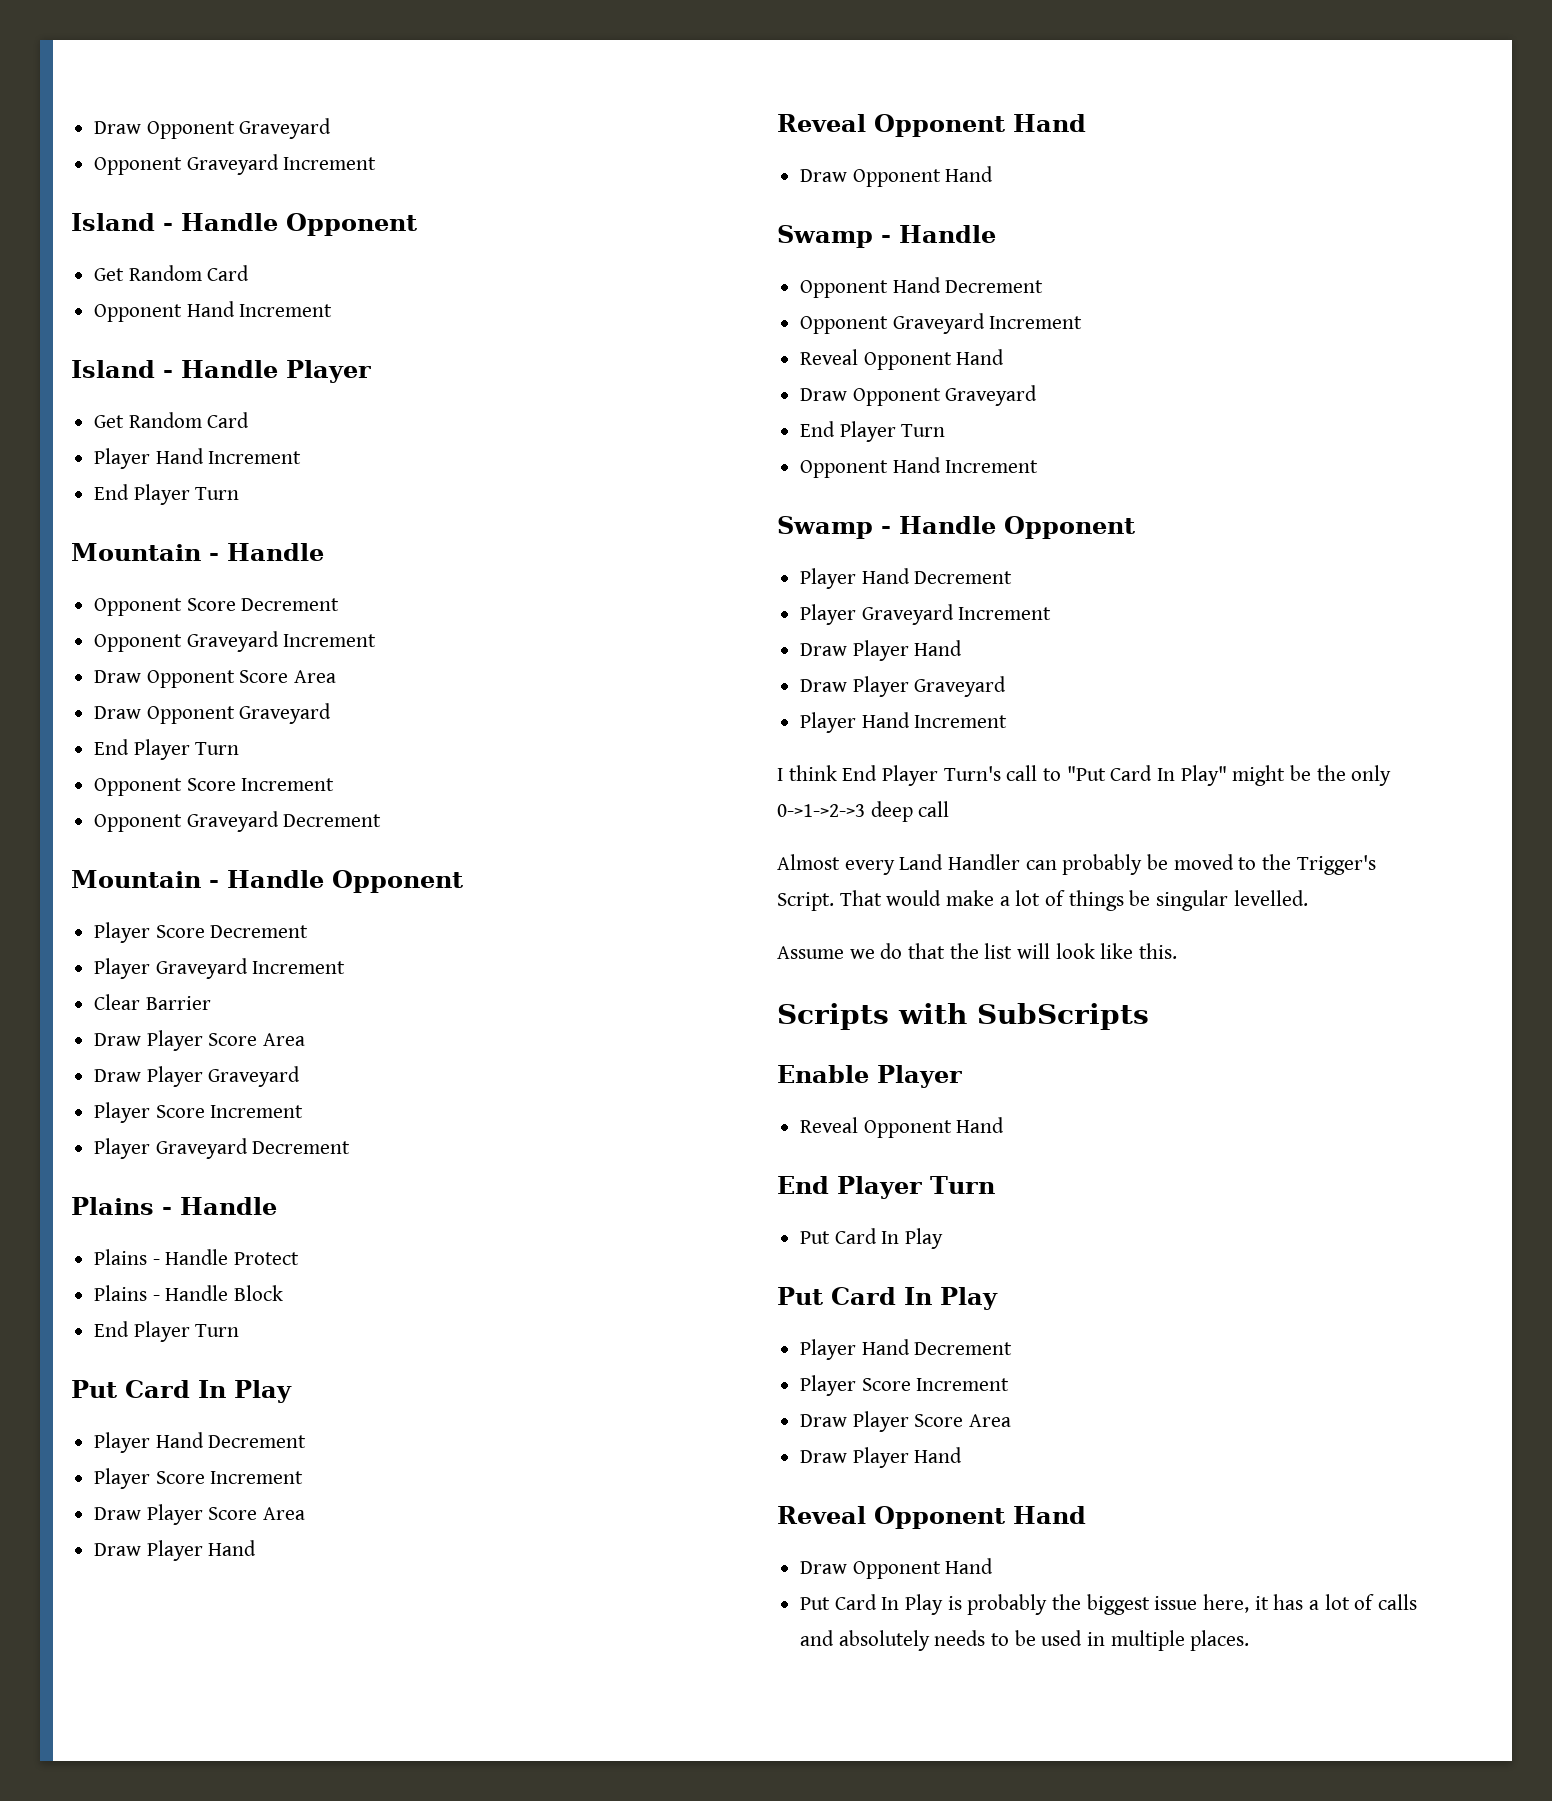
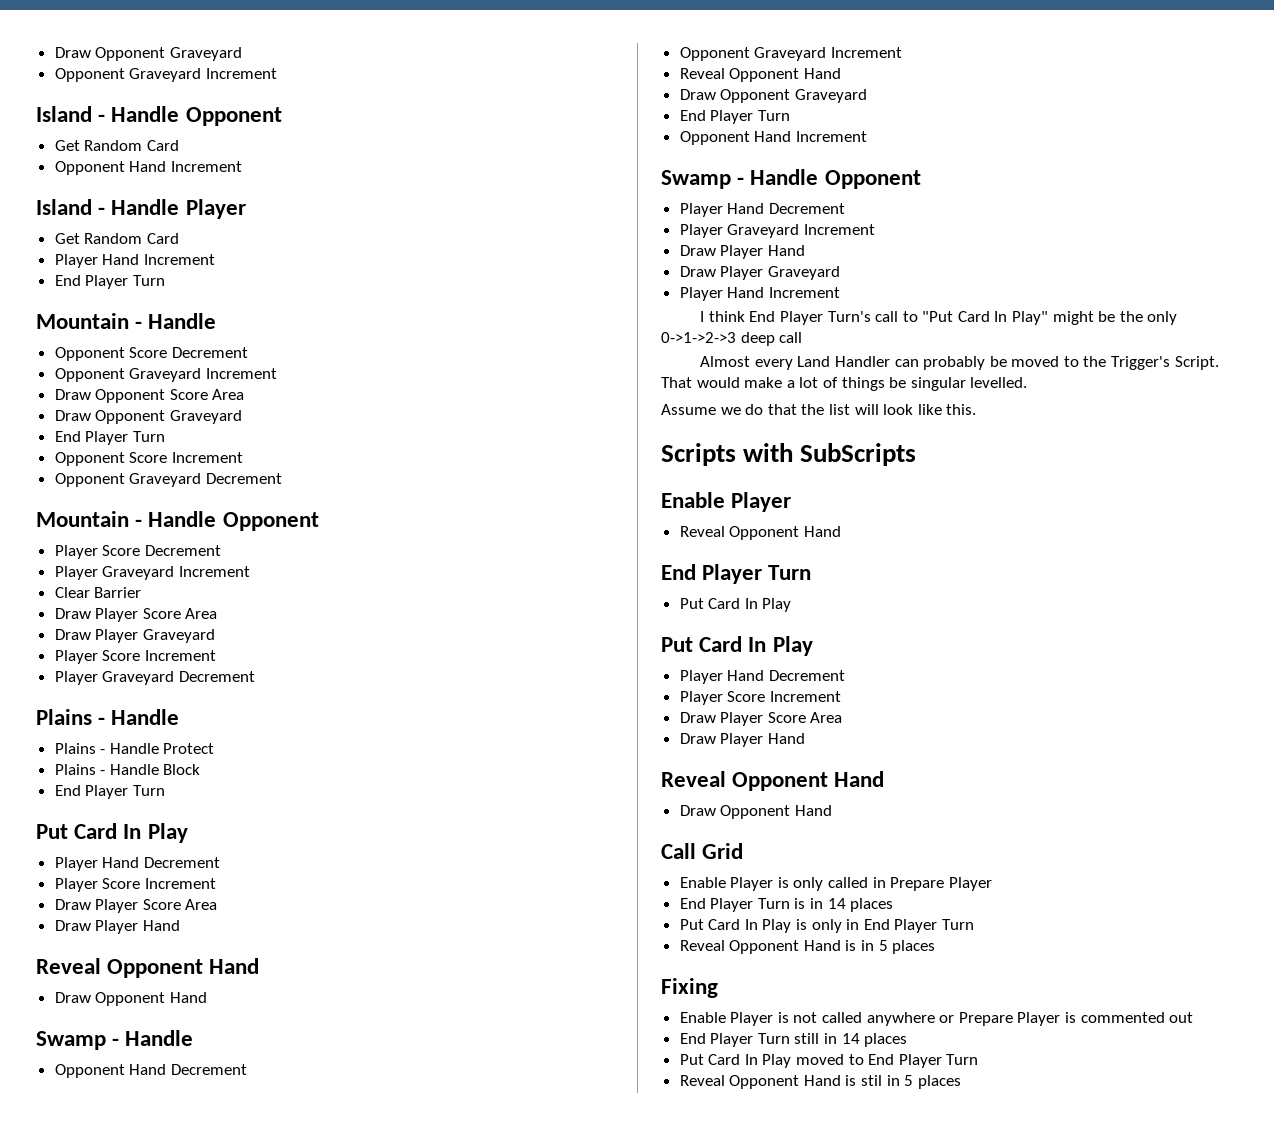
+ Call Grid
+ Enable Player is only called in Prepare Player
+ End Player Turn is in 14 places
- Put Card In Play is probably the biggest issue here, it has a lot of calls and absolutely needs to be used in multiple places.
+ Put Card In Play is only in End Player Turn
+ Reveal Opponent Hand is in 5 places
+ Fixing
+ Enable Player is not called anywhere or Prepare Player is commented out
+ End Player Turn still in 14 places
+ Put Card In Play moved to End Player Turn
+ Reveal Opponent Hand is stil in 5 places

